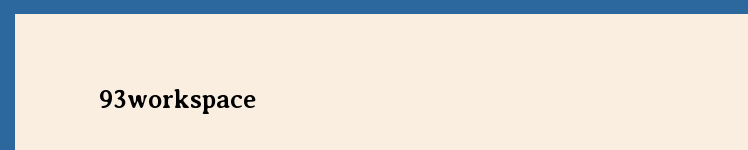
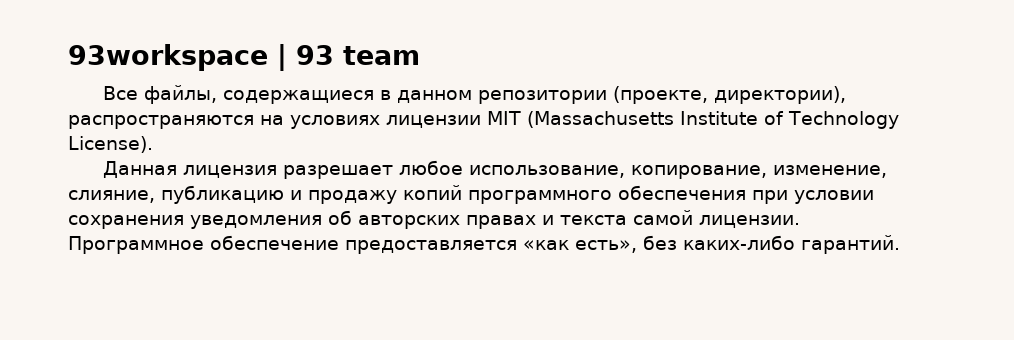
- 93workspace
+ 93workspace | 93 team
+ Все файлы, содержащиеся в данном репозитории (проекте, директории), распространяются на условиях лицензии MIT (Massachusetts Institute of Technology License).
+ Данная лицензия разрешает любое использование, копирование, изменение, слияние, публикацию и продажу копий программного обеспечения при условии сохранения уведомления об авторских правах и текста самой лицензии. Программное обеспечение предоставляется «как есть», без каких-либо гарантий.

